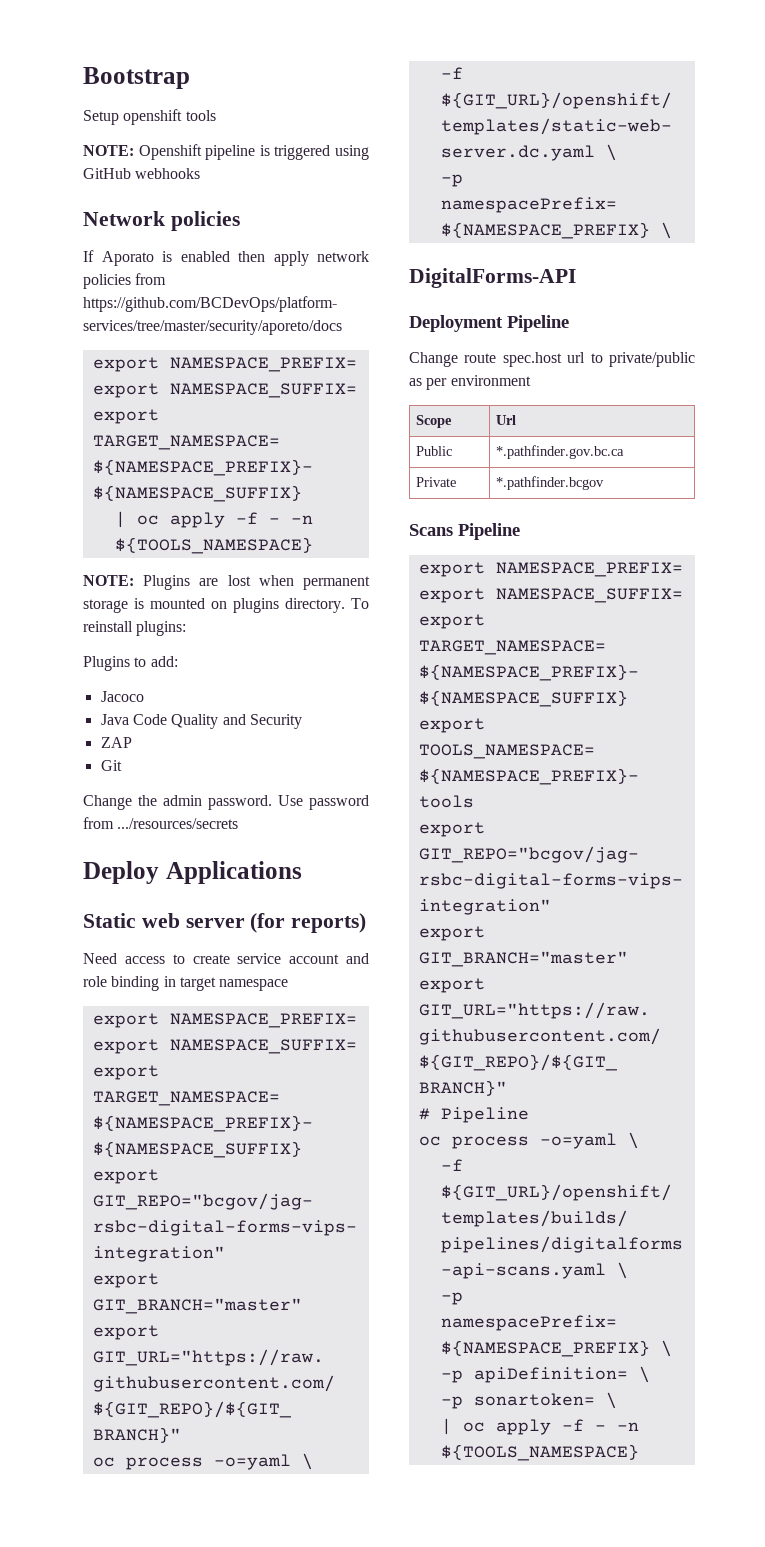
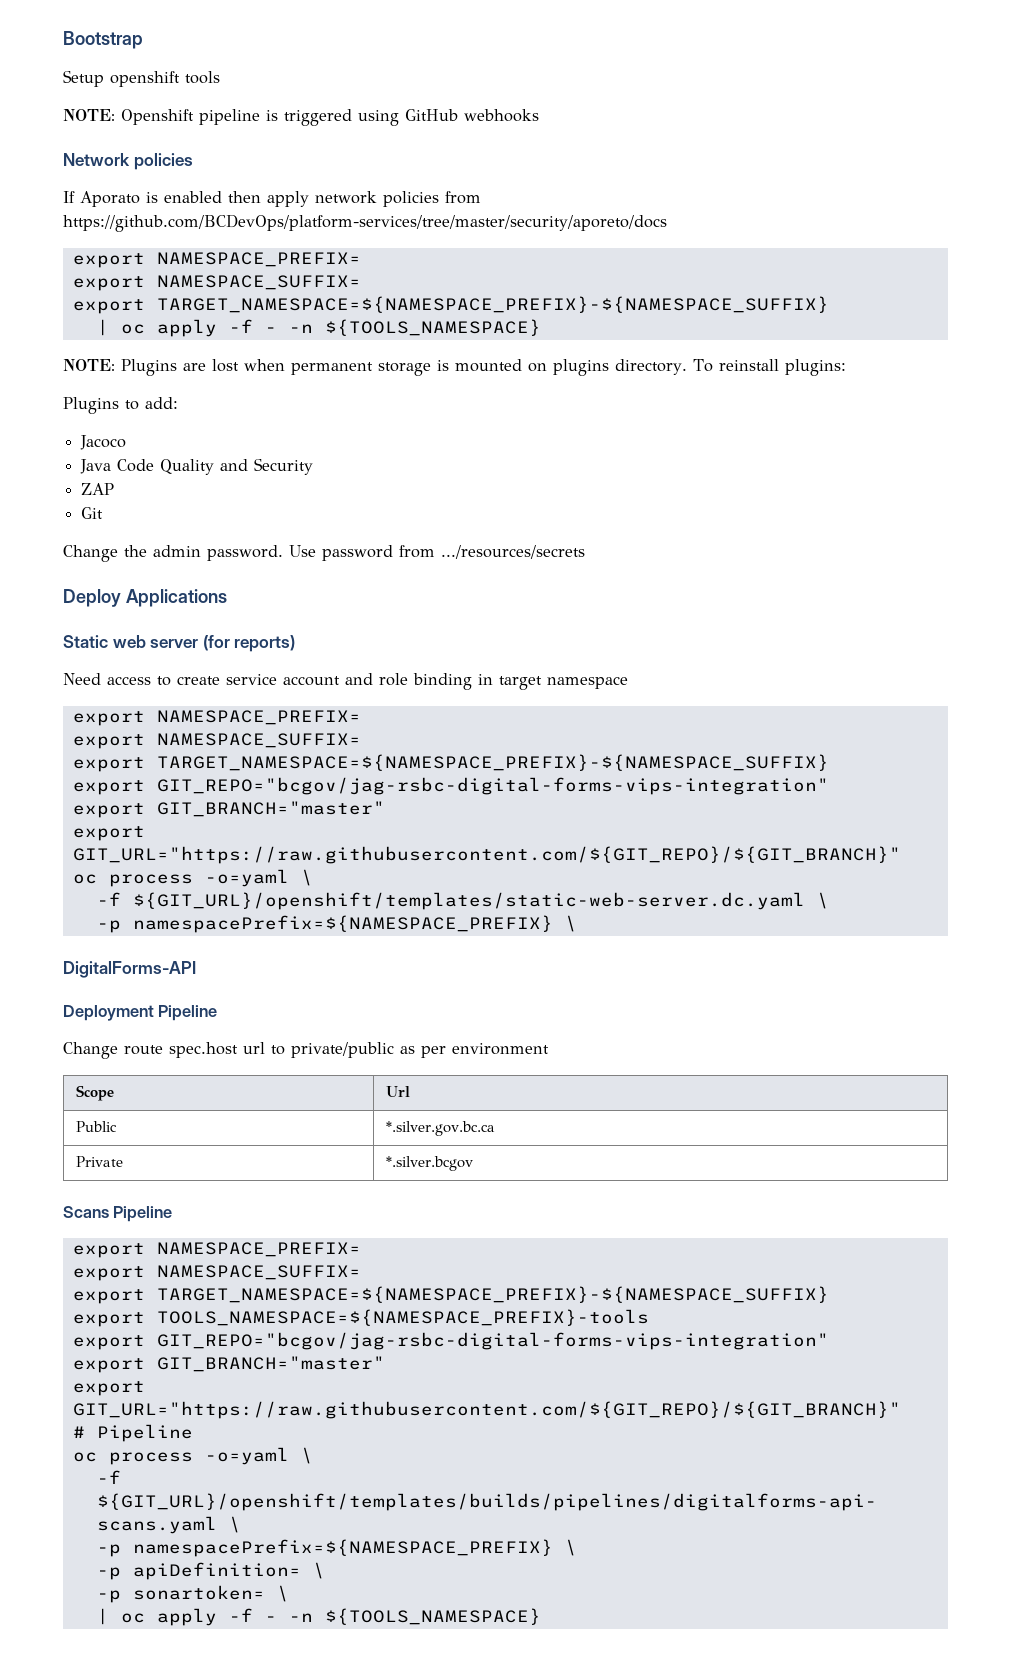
- Public | *.pathfinder.gov.bc.ca
+ Public | *.silver.gov.bc.ca
- Private | *.pathfinder.bcgov
+ Private | *.silver.bcgov

